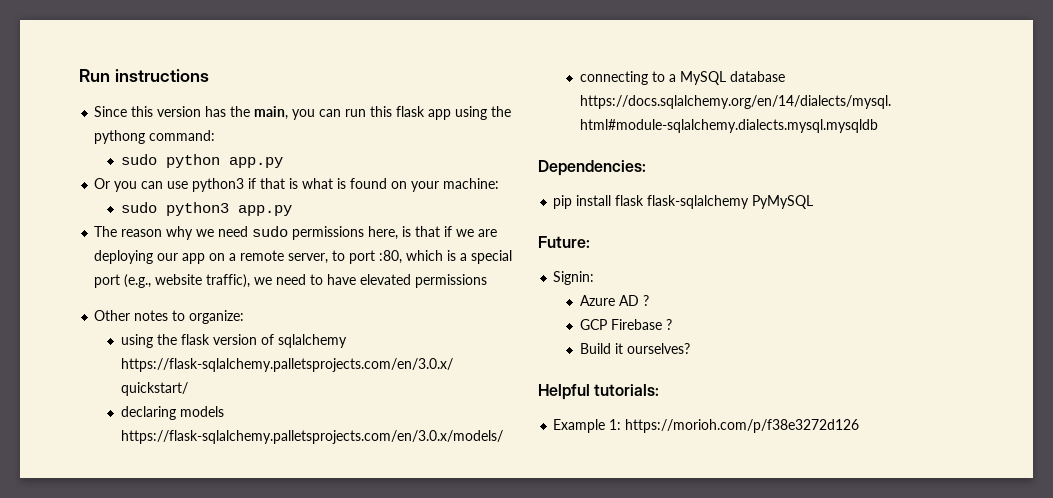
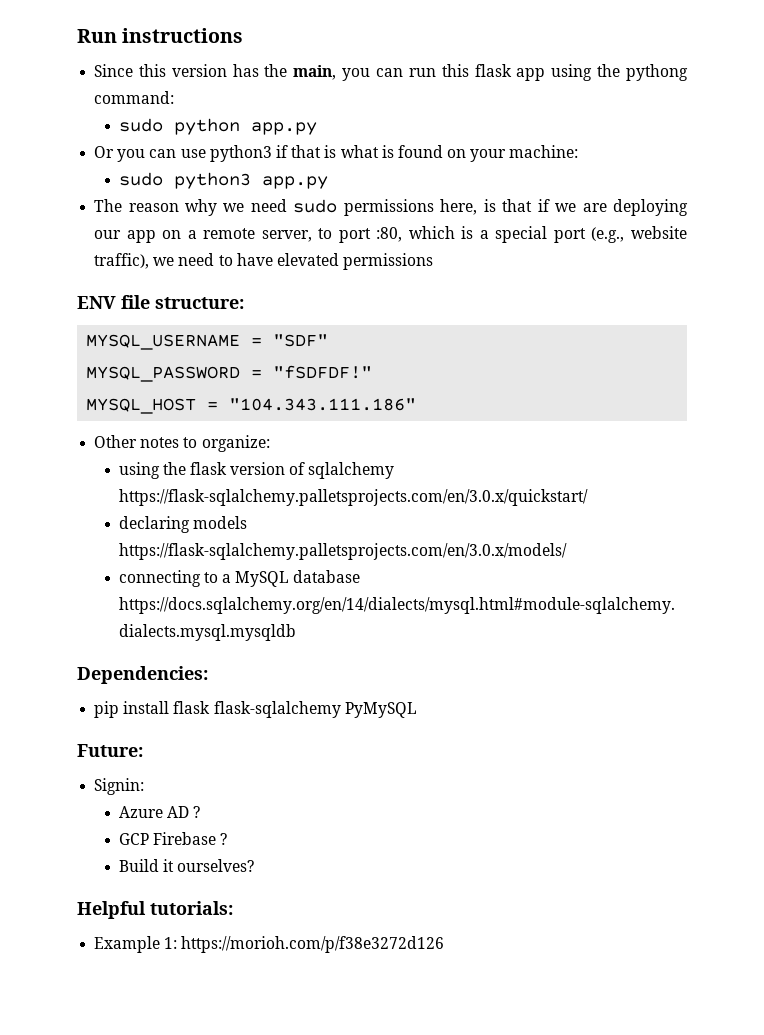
+ ENV file structure:
+ MYSQL_USERNAME = "SDF"
+ MYSQL_PASSWORD = "fSDFDF!"
+ MYSQL_HOST = "104.343.111.186"

